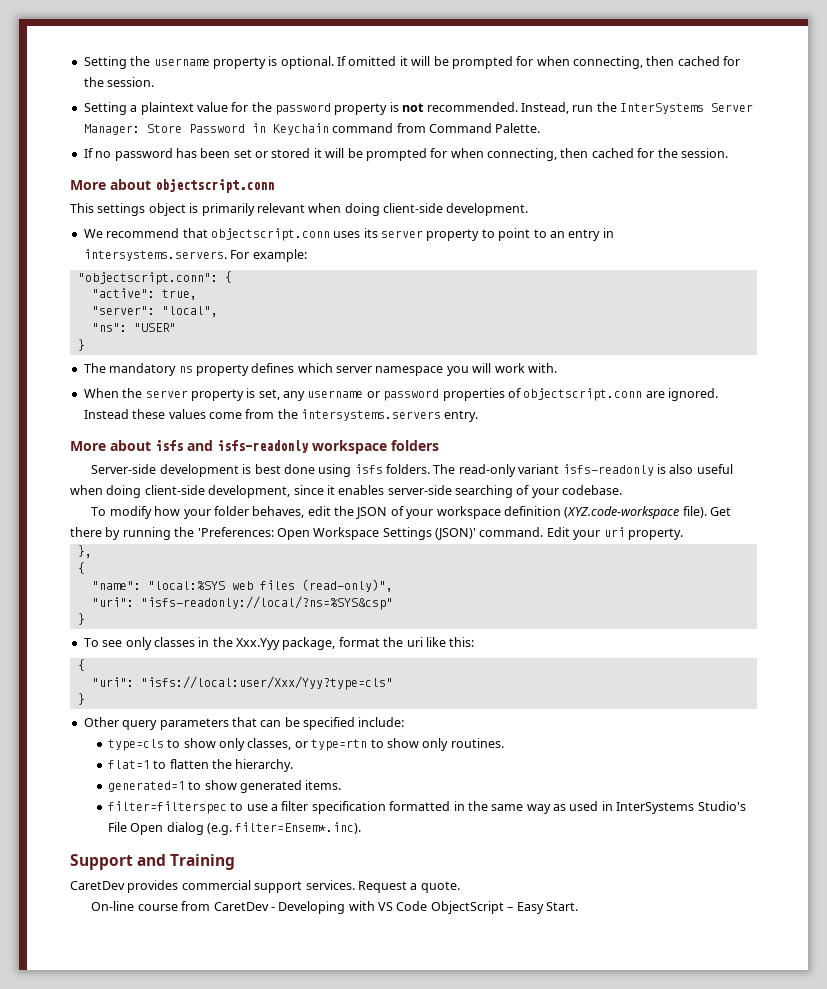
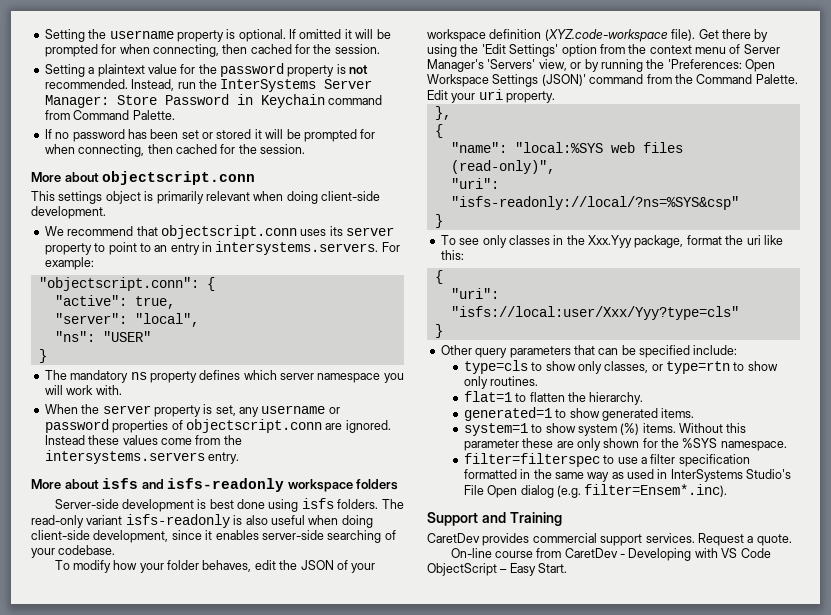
- Get there by running the 'Preferences: Open Workspace Settings (JSON)' command.
+ Get there by using the 'Edit Settings' option from the context menu of Server Manager's 'Servers' view, or by running the 'Preferences: Open Workspace Settings (JSON)' command from the Command Palette.
+ system=1 to show system (%) items. Without this parameter these are only shown for the %SYS namespace.

